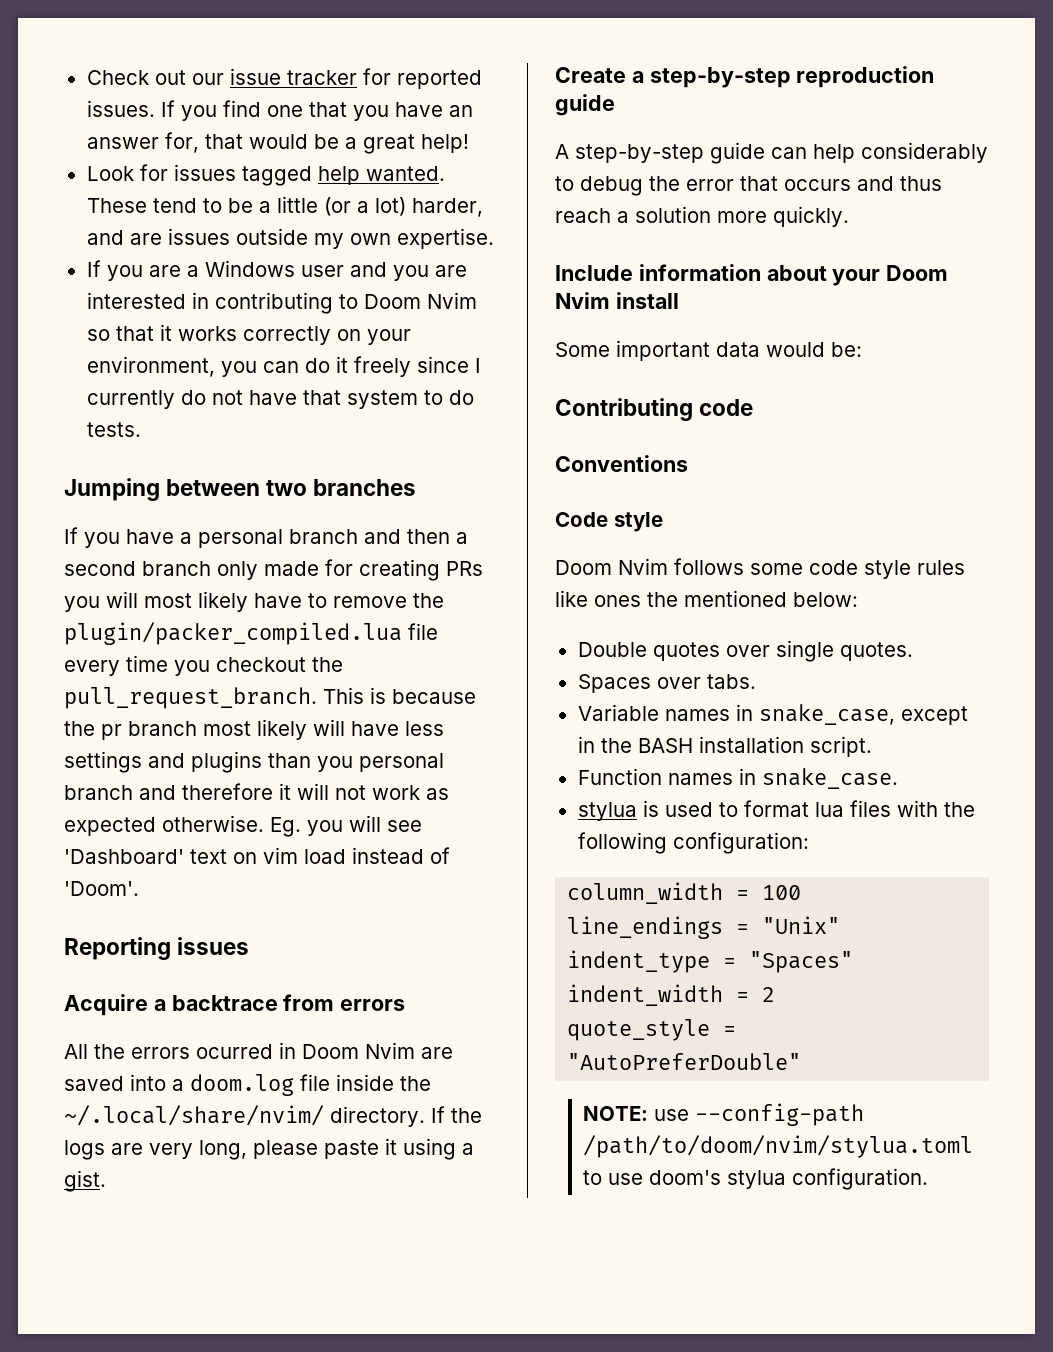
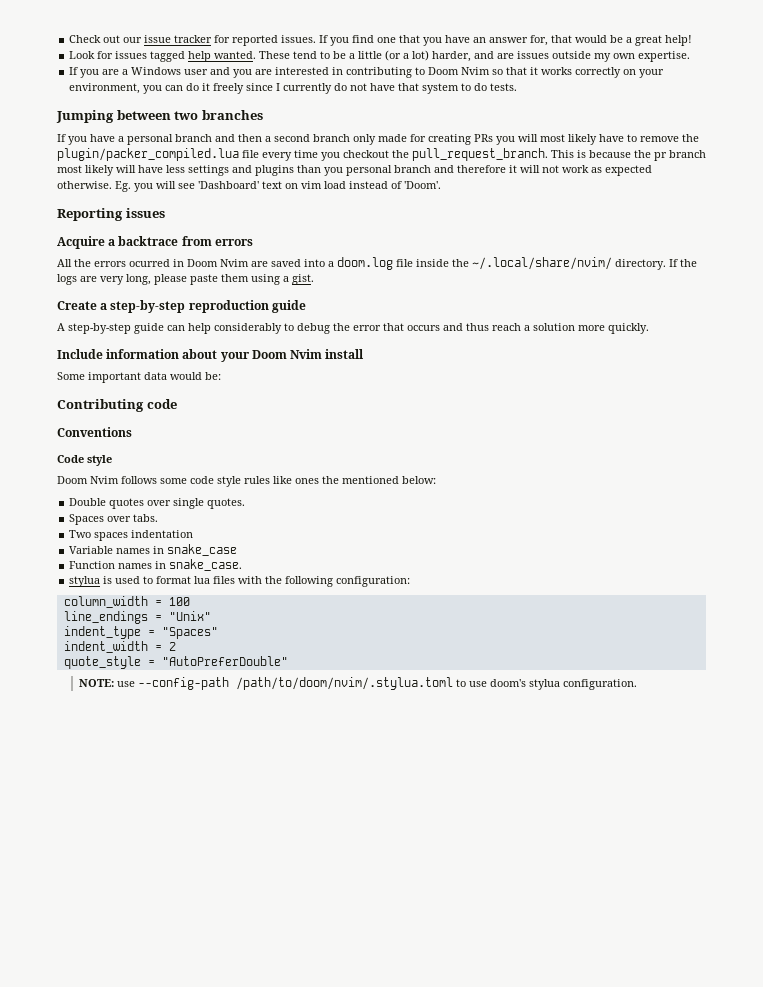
- If the logs are very long, please paste it using a gist.
+ If the logs are very long, please paste them using a gist.
+ Two spaces indentation
- Variable names in snake_case, except in the BASH installation script.
+ Variable names in snake_case
- NOTE: use --config-path /path/to/doom/nvim/stylua.toml to use doom's stylua configuration.
+ NOTE: use --config-path /path/to/doom/nvim/.stylua.toml to use doom's stylua configuration.

